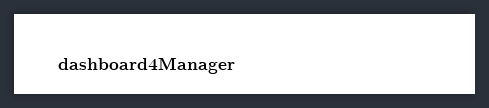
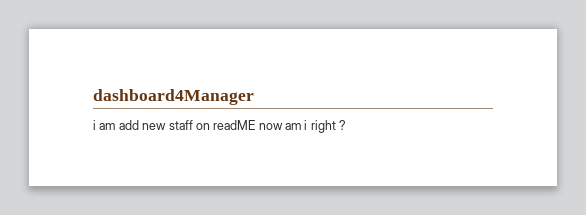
+ i am add new staff on readME now am i right ?

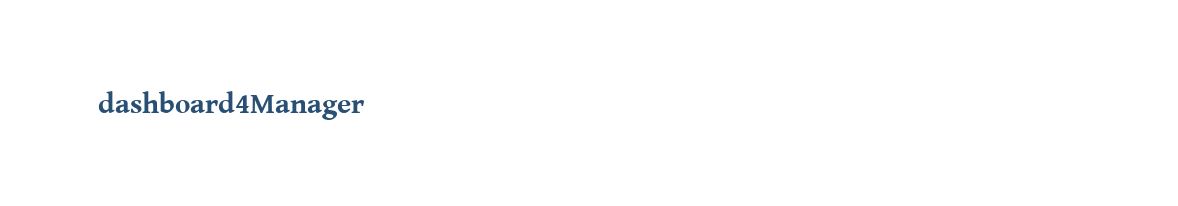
- i am add new staff on readME now am i right ?

